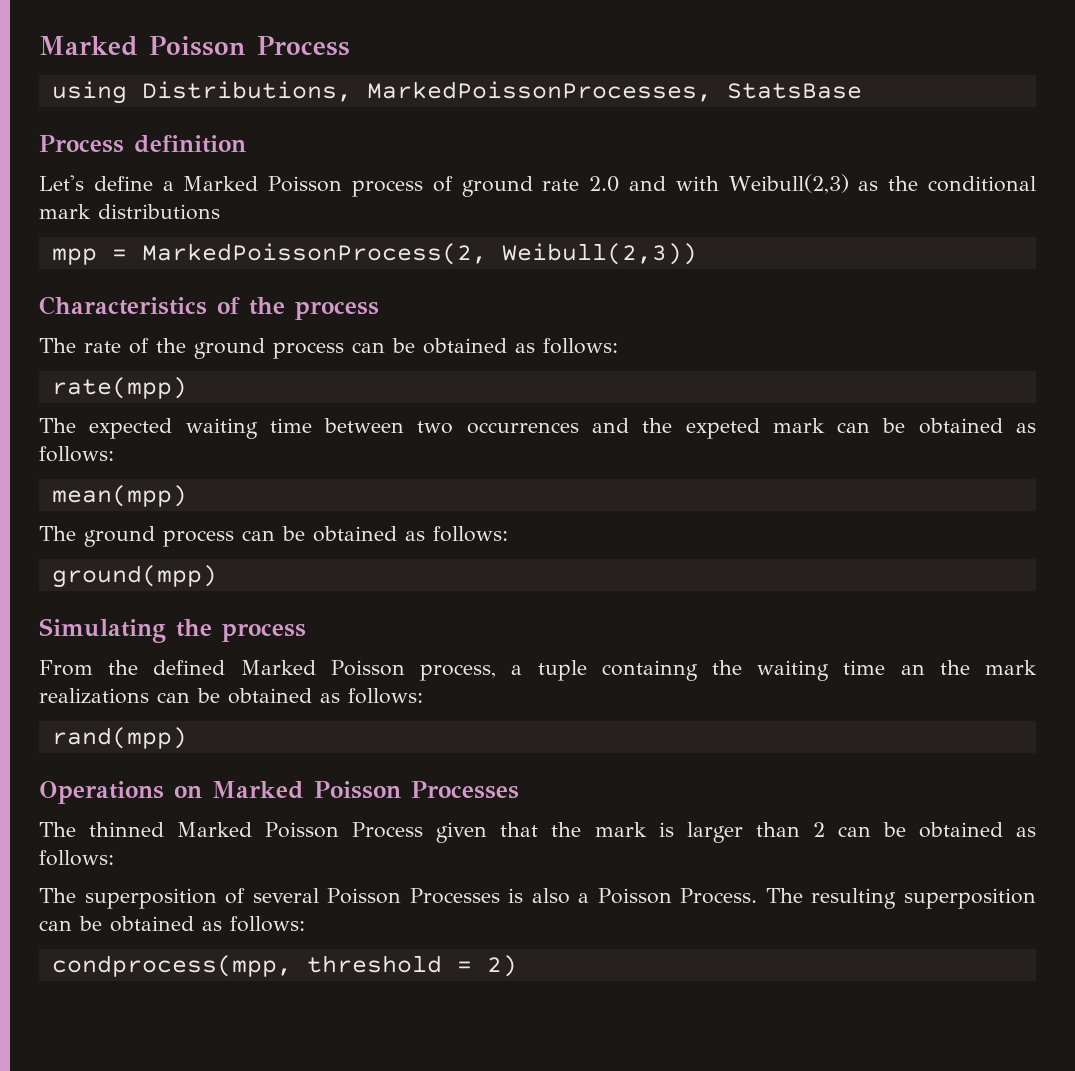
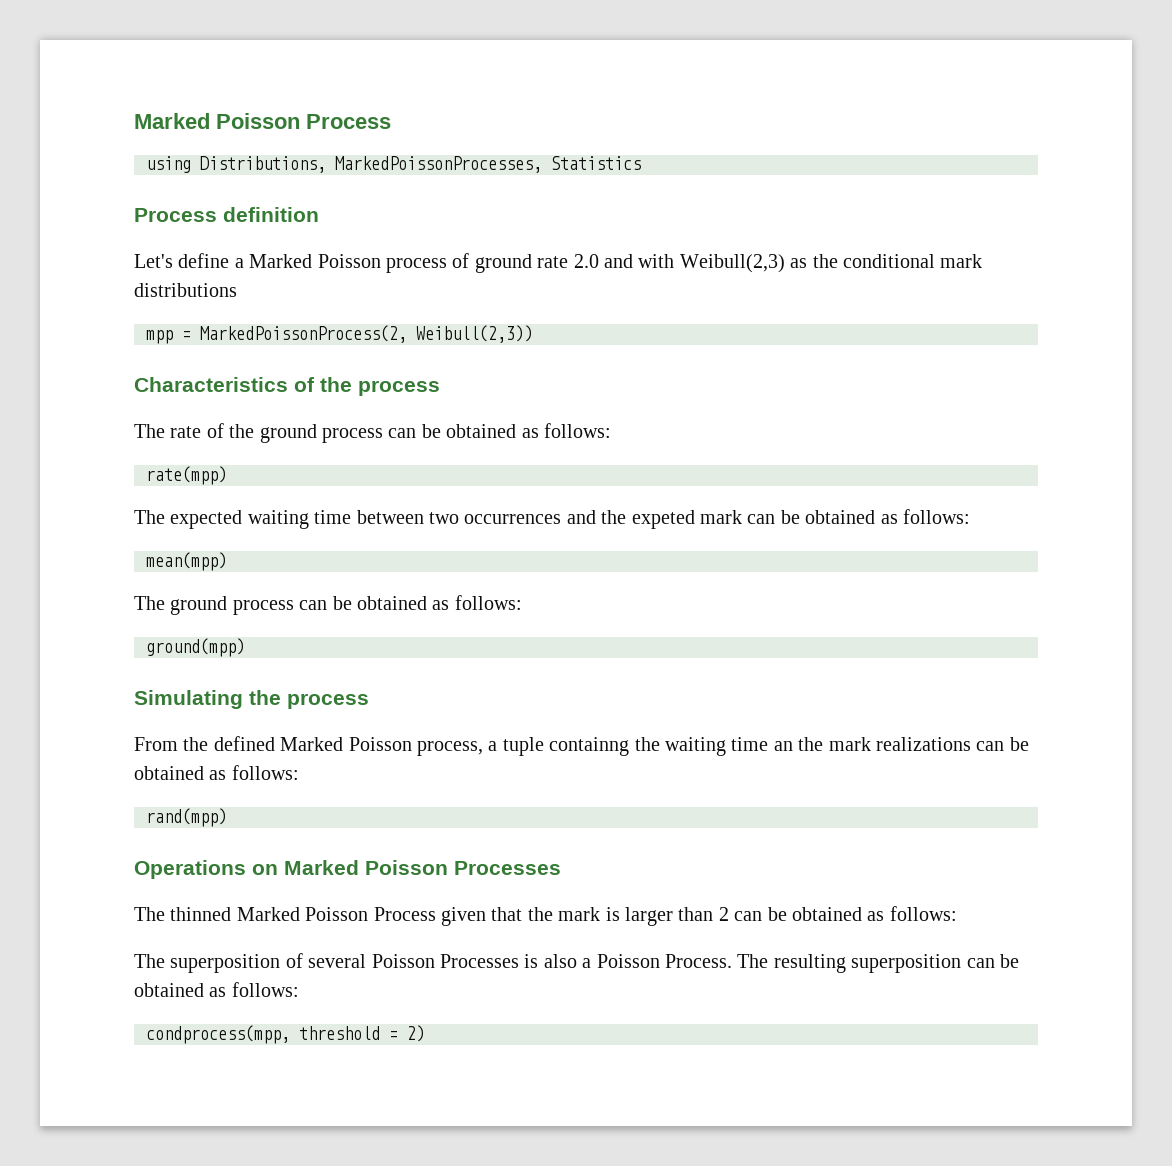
- using Distributions, MarkedPoissonProcesses, StatsBase
+ using Distributions, MarkedPoissonProcesses, Statistics

